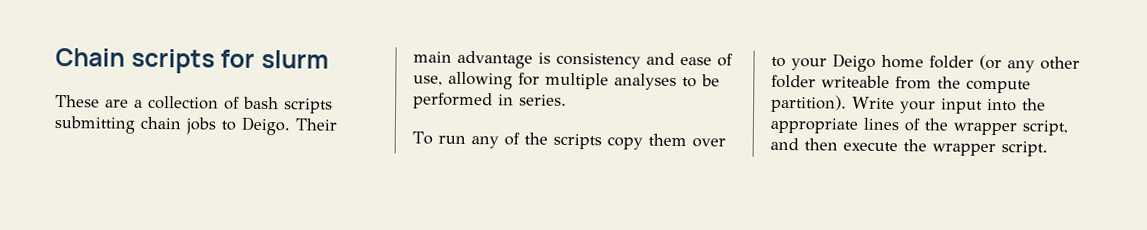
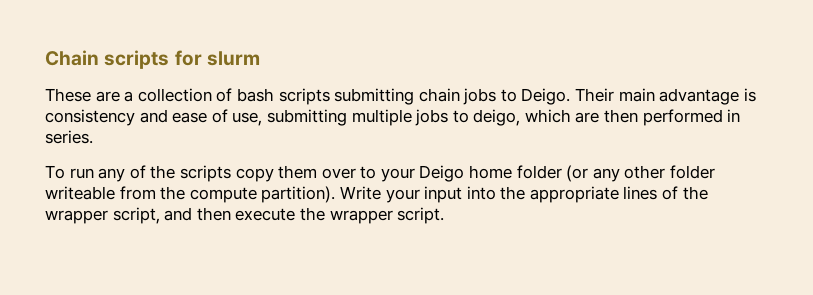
- Their main advantage is consistency and ease of use, allowing for multiple analyses to be performed in series.
+ Their main advantage is consistency and ease of use, submitting multiple jobs to deigo, which are then performed in series.

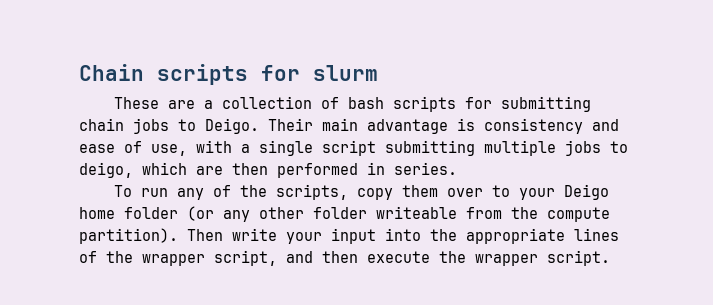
- These are a collection of bash scripts submitting chain jobs to Deigo.
+ These are a collection of bash scripts for submitting chain jobs to Deigo.
- Their main advantage is consistency and ease of use, submitting multiple jobs to deigo, which are then performed in series.
+ Their main advantage is consistency and ease of use, with a single script submitting multiple jobs to deigo, which are then performed in series.
- To run any of the scripts copy them over to your Deigo home folder (or any other folder writeable from the compute partition).
+ To run any of the scripts, copy them over to your Deigo home folder (or any other folder writeable from the compute partition).
- Write your input into the appropriate lines of the wrapper script, and then execute the wrapper script.
+ Then write your input into the appropriate lines of the wrapper script, and then execute the wrapper script.

